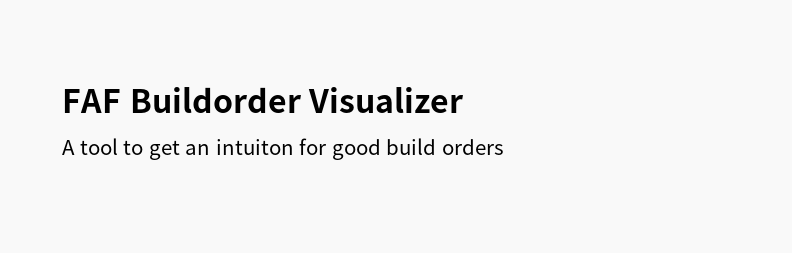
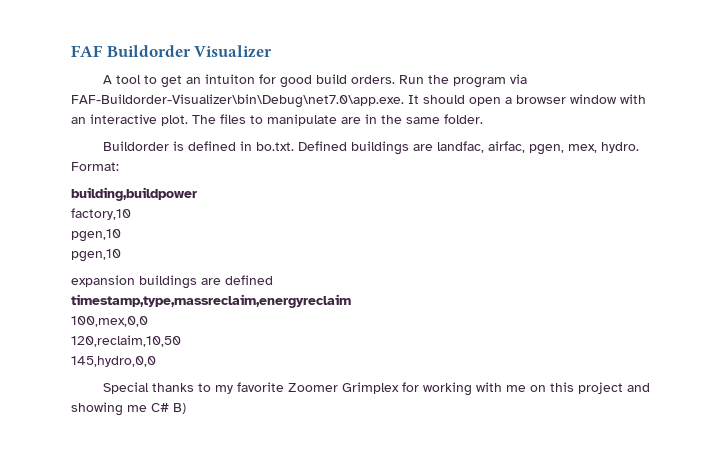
- A tool to get an intuiton for good build orders
+ A tool to get an intuiton for good build orders. Run the program via FAF-Buildorder-Visualizer\bin\Debug\net7.0\app.exe. It should open a browser window with an interactive plot. The files to manipulate are in the same folder.
+ Buildorder is defined in bo.txt. Defined buildings are landfac, airfac, pgen, mex, hydro. Format:
+ building,buildpower
+ factory,10
+ pgen,10
+ pgen,10
+ expansion buildings are defined
+ timestamp,type,massreclaim,energyreclaim
+ 100,mex,0,0
+ 120,reclaim,10,50
+ 145,hydro,0,0
+ Special thanks to my favorite Zoomer Grimplex for working with me on this project and showing me C# B)

